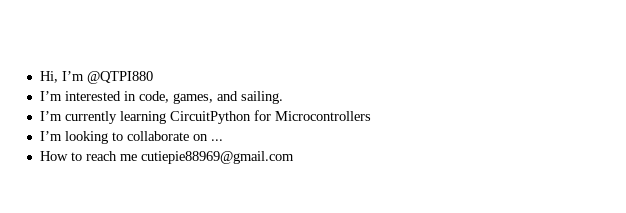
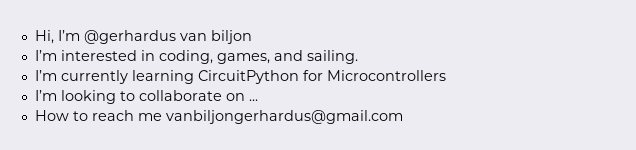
- Hi, I’m @QTPI880
+ Hi, I’m @gerhardus van biljon
- I’m interested in code, games, and sailing.
+ I’m interested in coding, games, and sailing.
- How to reach me cutiepie88969@gmail.com
+ How to reach me vanbiljongerhardus@gmail.com

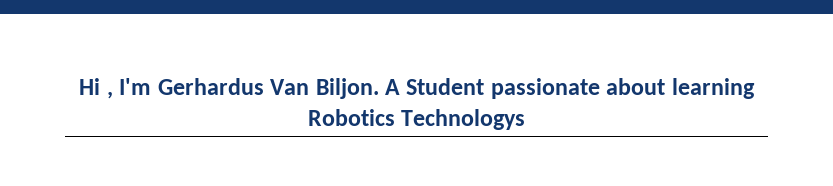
- Hi, I’m @gerhardus van biljon
- I’m interested in coding, games, and sailing.
- I’m currently learning CircuitPython for Microcontrollers
- I’m looking to collaborate on ...
- How to reach me vanbiljongerhardus@gmail.com
+ Hi , I'm Gerhardus Van Biljon. A Student passionate about learning Robotics Technologys

